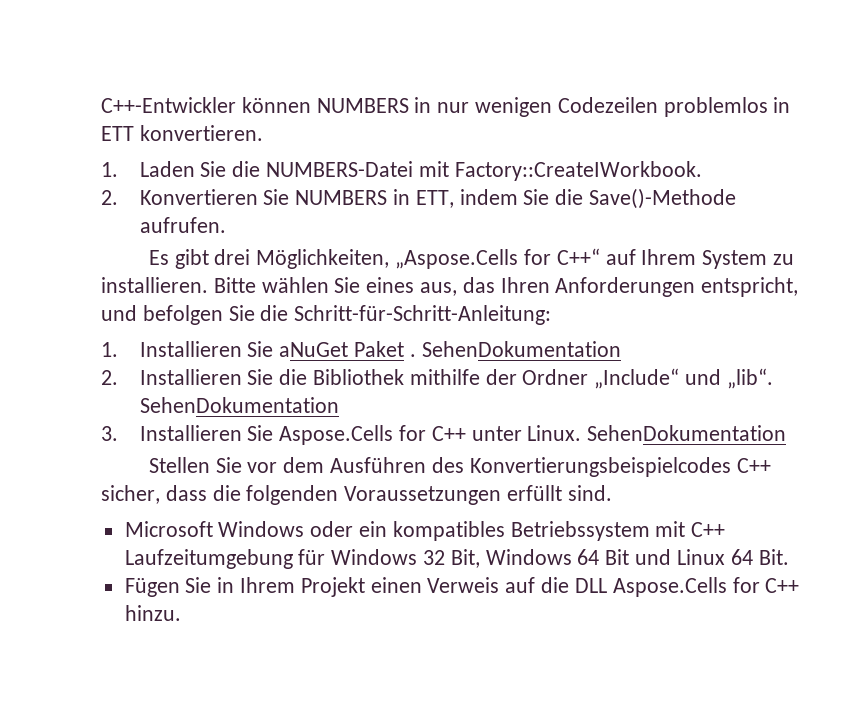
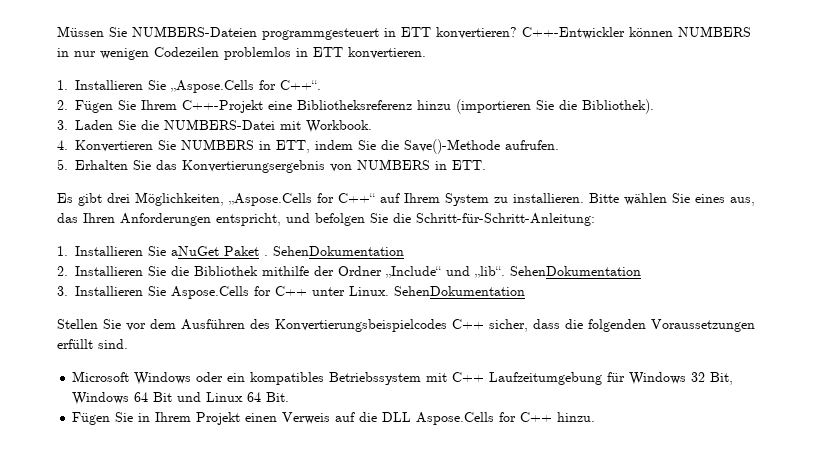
+ Müssen Sie NUMBERS-Dateien programmgesteuert in ETT konvertieren?
- 1. Laden Sie die NUMBERS-Datei mit Factory::CreateIWorkbook.
- 2. Konvertieren Sie NUMBERS in ETT, indem Sie die Save()-Methode aufrufen.
+ 1. Installieren Sie „Aspose.Cells for C++“.
+ 2. Fügen Sie Ihrem C++-Projekt eine Bibliotheksreferenz hinzu (importieren Sie die Bibliothek).
+ 3. Laden Sie die NUMBERS-Datei mit Workbook.
+ 4. Konvertieren Sie NUMBERS in ETT, indem Sie die Save()-Methode aufrufen.
+ 5. Erhalten Sie das Konvertierungsergebnis von NUMBERS in ETT.

